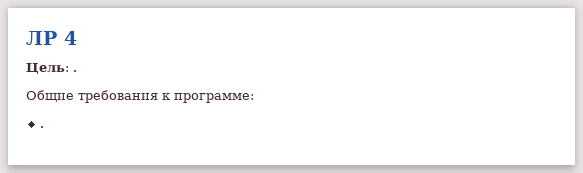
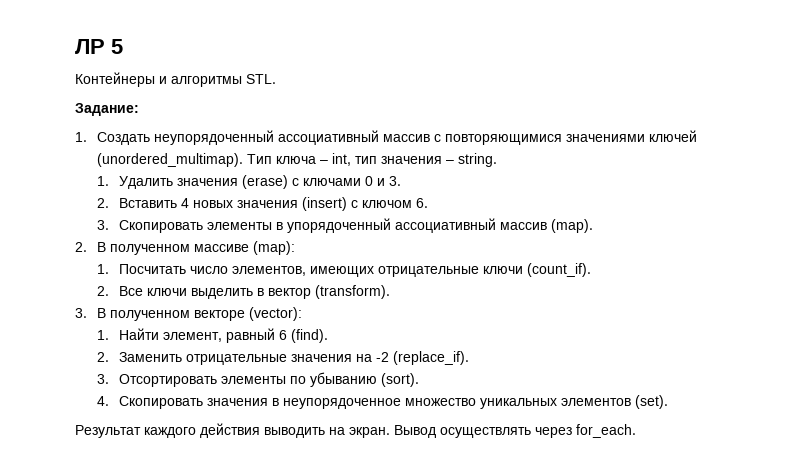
- ЛР 4
- Цель: .
- Общие требования к программе:
- .
+ ЛР 5
+ Контейнеры и алгоритмы STL.
+ Задание:
+ 1. Создать неупорядоченный ассоциативный массив с повторяющимися значениями ключей (unordered_multimap). Тип ключа – int, тип значения – string.
+ 1. Удалить значения (erase) с ключами 0 и 3.
+ 2. Вставить 4 новых значения (insert) c ключом 6.
+ 3. Cкопировать элементы в упорядоченный ассоциативный массив (map).
+ 2. В полученном массиве (map):
+ 1. Посчитать число элементов, имеющих отрицательные ключи (count_if).
+ 2. Все ключи выделить в вектор (transform).
+ 3. В полученном векторе (vector):
+ 1. Найти элемент, равный 6 (find).
+ 2. Заменить отрицательные значения на -2 (replace_if).
+ 3. Отсортировать элементы по убыванию (sort).
+ 4. Скопировать значения в неупорядоченное множество уникальных элементов (set).
+ Результат каждого действия выводить на экран. Вывод осуществлять через for_each.

